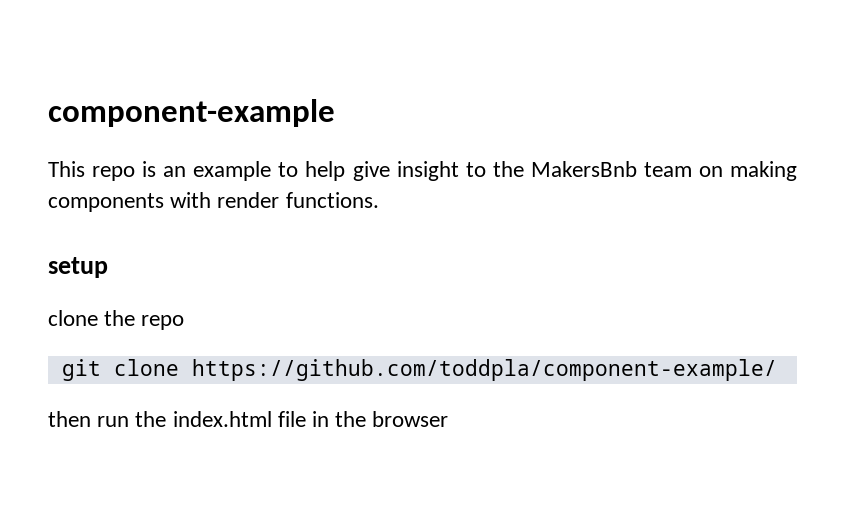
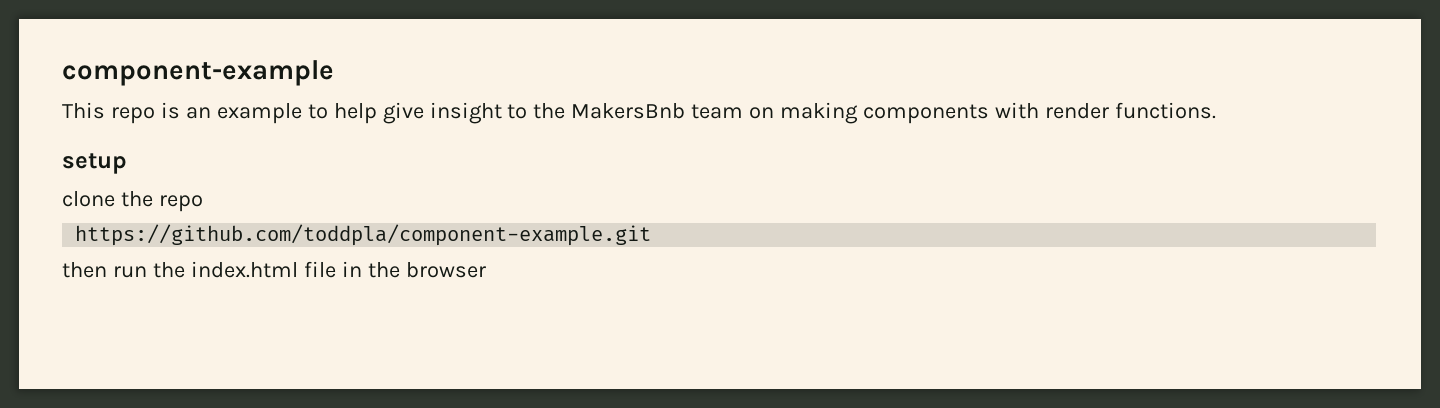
- git clone https://github.com/toddpla/component-example/
+ https://github.com/toddpla/component-example.git

